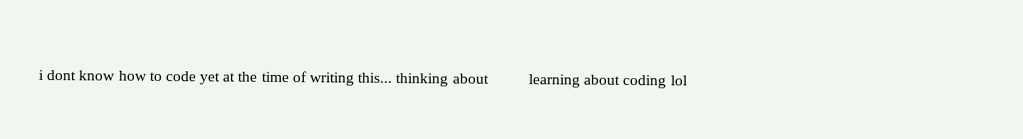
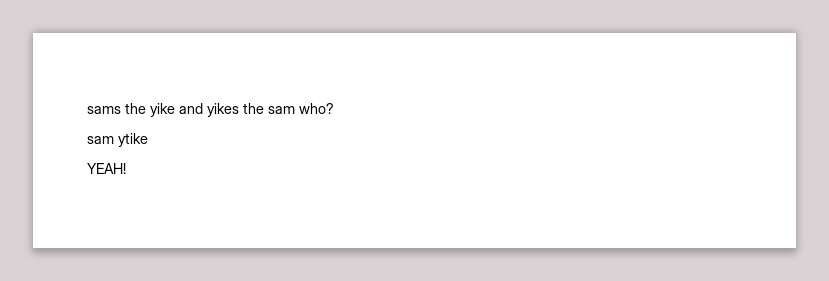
- i dont know how to code yet at the time of writing this... thinking about learning about coding lol
+ sams the yike and yikes the sam who?
+ sam ytike
+ YEAH!

